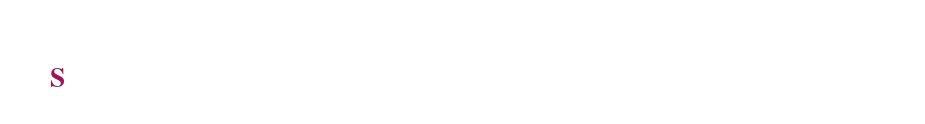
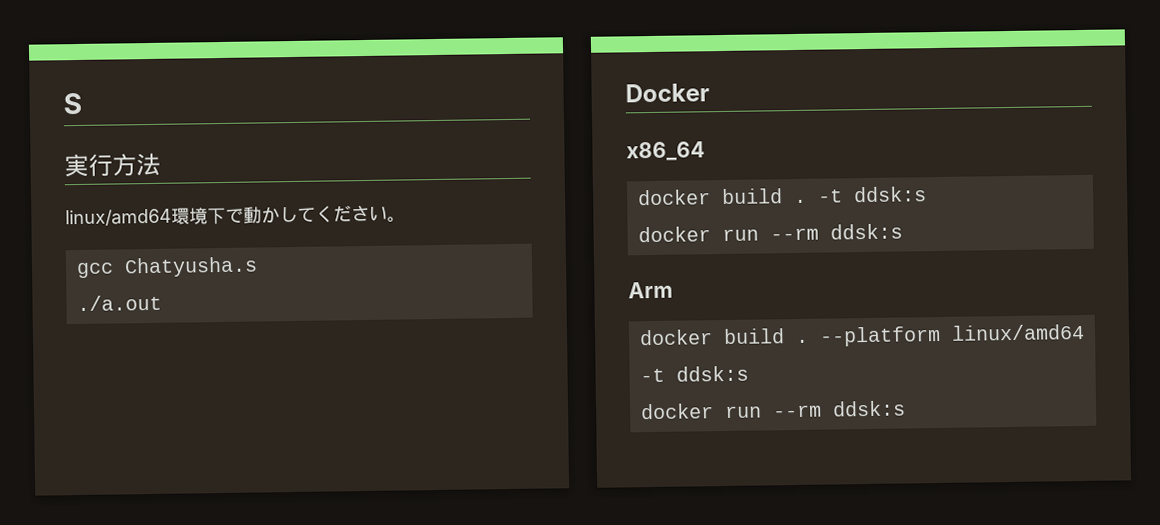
+ 実行方法
+ linux/amd64環境下で動かしてください。
+ gcc Chatyusha.s
+ ./a.out
+ Docker
+ x86_64
+ docker build . -t ddsk:s
+ docker run --rm ddsk:s
+ Arm
+ docker build . --platform linux/amd64 -t ddsk:s
+ docker run --rm ddsk:s

